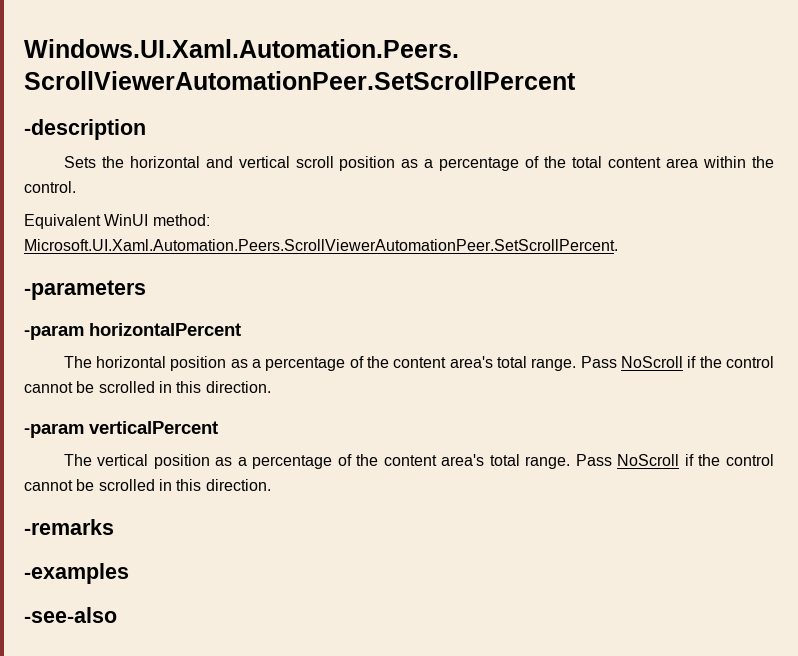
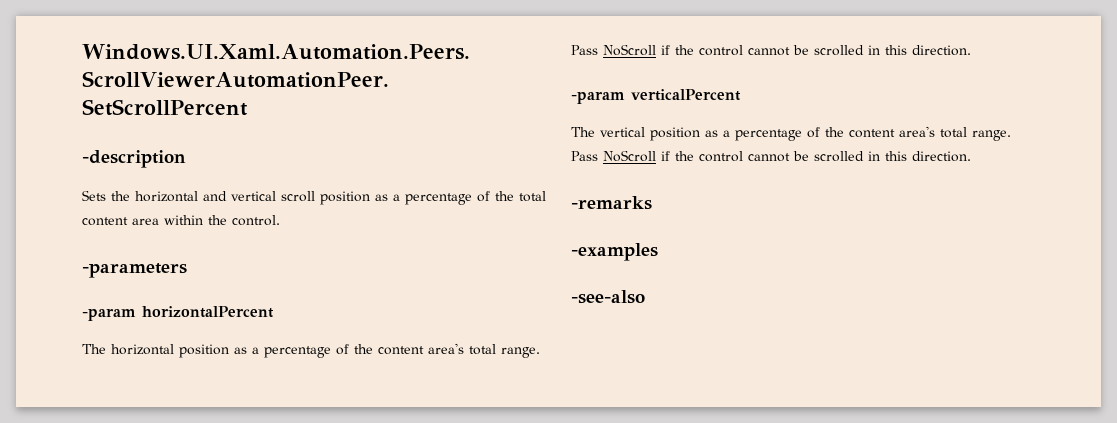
- Equivalent WinUI method: Microsoft.UI.Xaml.Automation.Peers.ScrollViewerAutomationPeer.SetScrollPercent.

